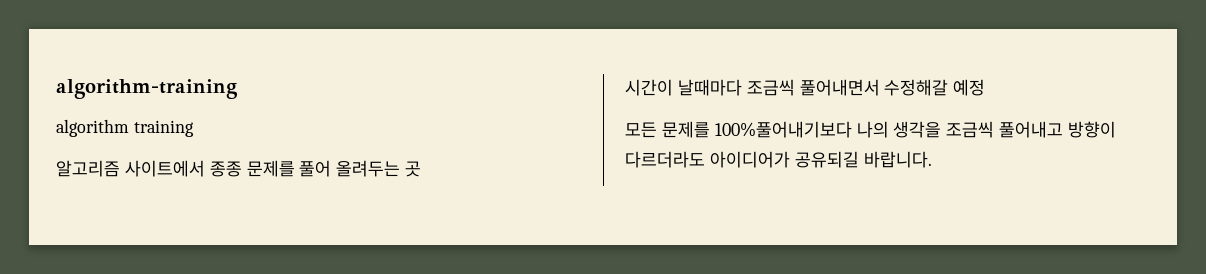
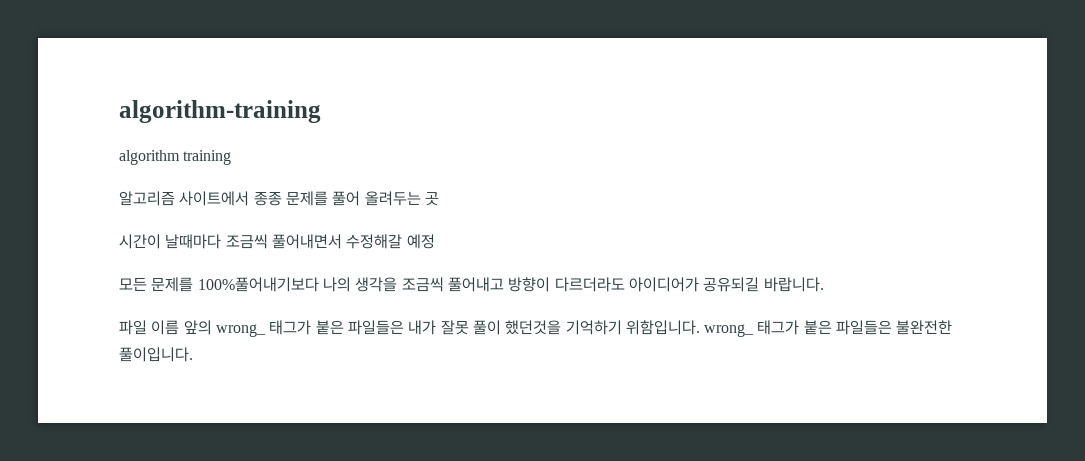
+ 파일 이름 앞의 wrong_ 태그가 붙은 파일들은 내가 잘못 풀이 했던것을 기억하기 위함입니다. wrong_ 태그가 붙은 파일들은 불완전한 풀이입니다.

